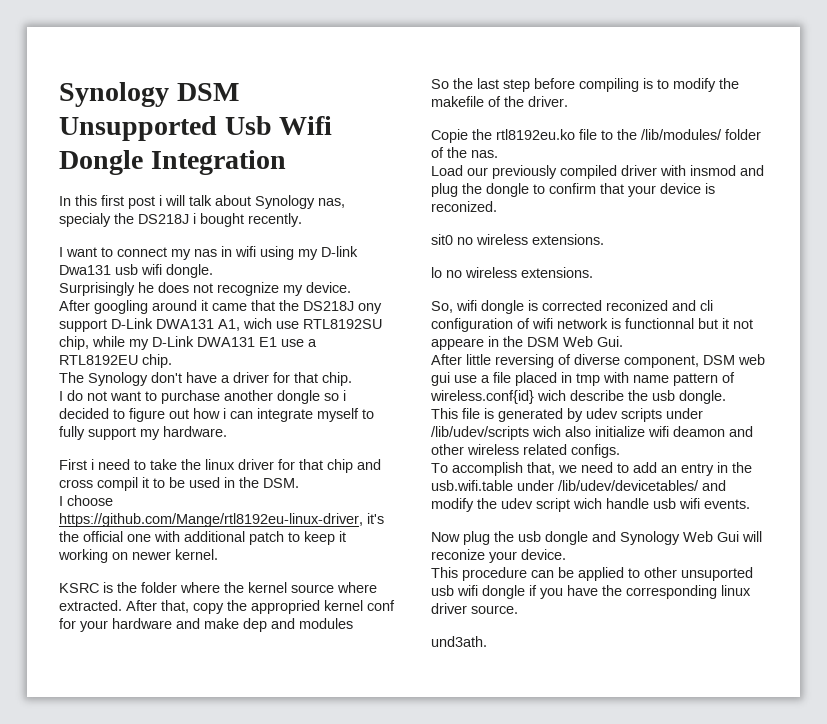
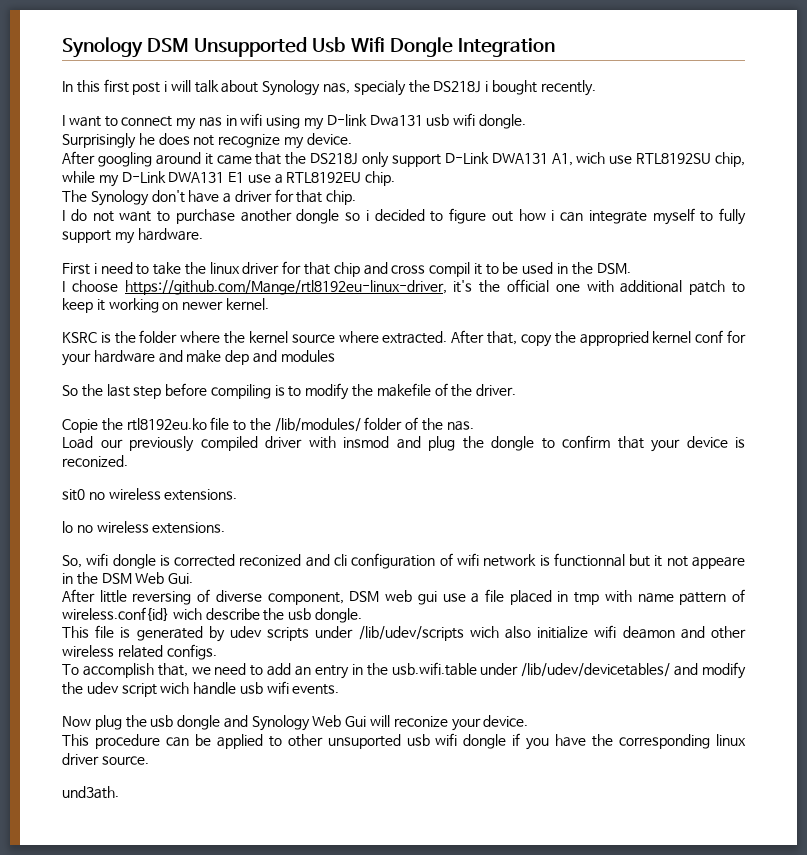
- After googling around it came that the DS218J ony support D-Link DWA131 A1, wich use RTL8192SU chip, while my D-Link DWA131 E1 use a RTL8192EU chip.
+ After googling around it came that the DS218J only support D-Link DWA131 A1, wich use RTL8192SU chip, while my D-Link DWA131 E1 use a RTL8192EU chip.

